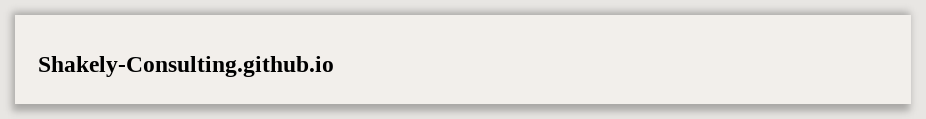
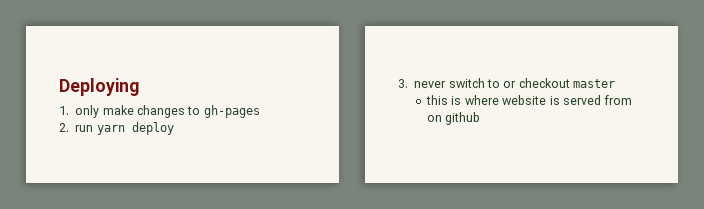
- Shakely-Consulting.github.io
+ Deploying
+ 1. only make changes to gh-pages
+ 2. run yarn deploy
+ 3. never switch to or checkout master
+ this is where website is served from on github

